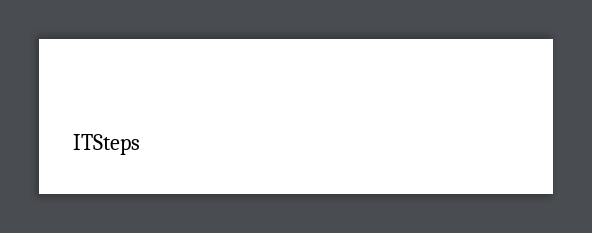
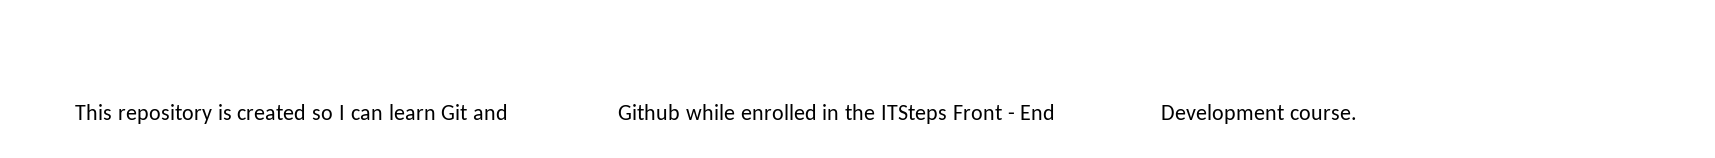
- ITSteps
+ This repository is created so I can learn Git and Github while enrolled in the ITSteps Front - End Development course.

